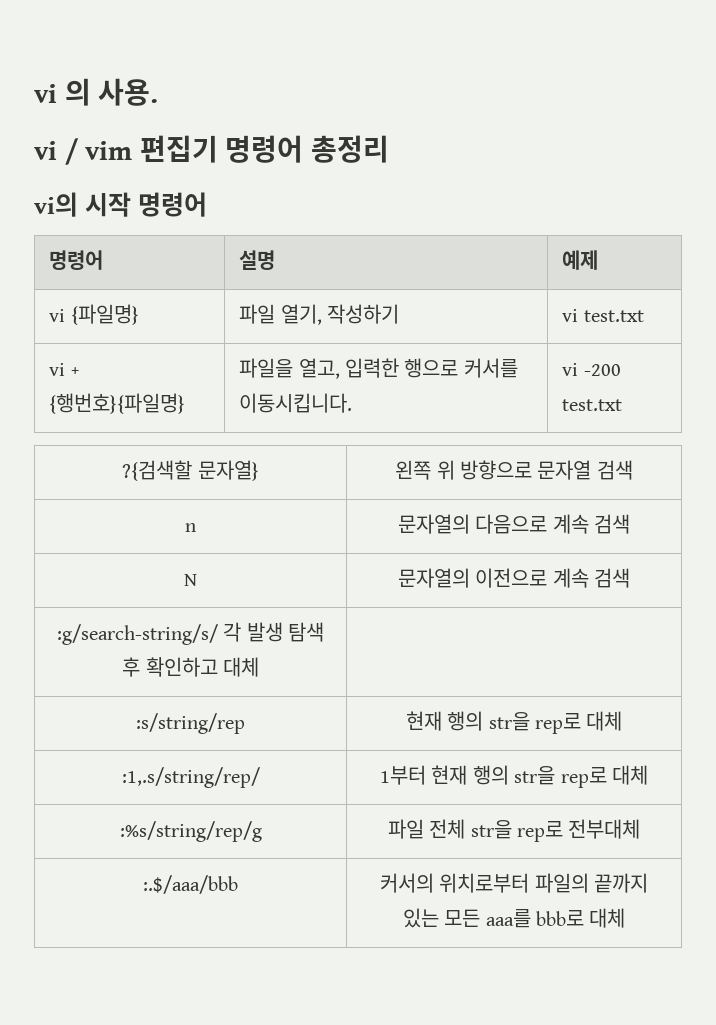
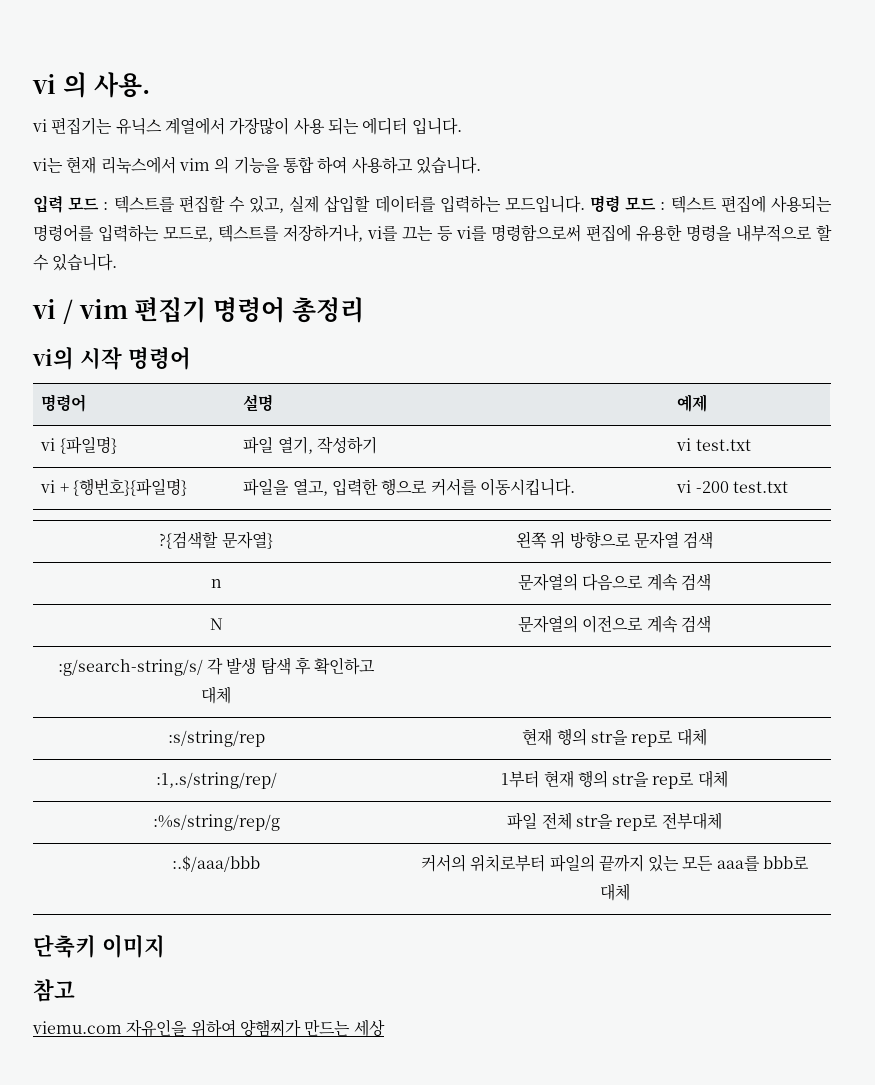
+ vi 편집기는 유닉스 계열에서 가장많이 사용 되는 에디터 입니다.
+ vi는 현재 리눅스에서 vim 의 기능을 통합 하여 사용하고 있습니다.
+ 입력 모드 : 텍스트를 편집할 수 있고, 실제 삽입할 데이터를 입력하는 모드입니다. 명령 모드 : 텍스트 편집에 사용되는 명령어를 입력하는 모드로, 텍스트를 저장하거나, vi를 끄는 등 vi를 명령함으로써 편집에 유용한 명령을 내부적으로 할 수 있습니다.
+ 단축키 이미지
+ 참고
+ viemu.com 자유인을 위하여 양햄찌가 만드는 세상

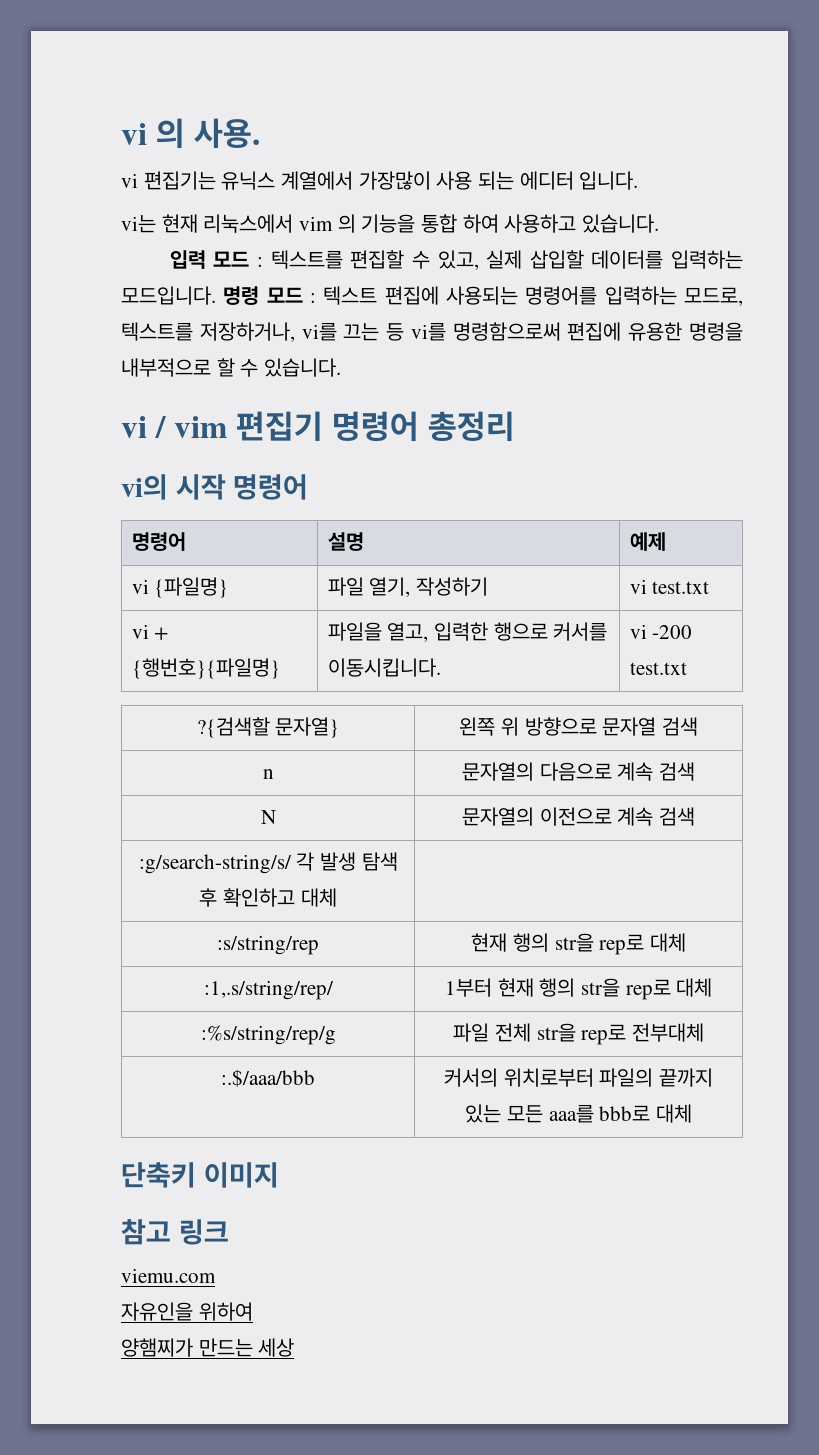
- 참고
+ 참고 링크
- viemu.com 자유인을 위하여 양햄찌가 만드는 세상
+ viemu.com
+ 자유인을 위하여
+ 양햄찌가 만드는 세상

